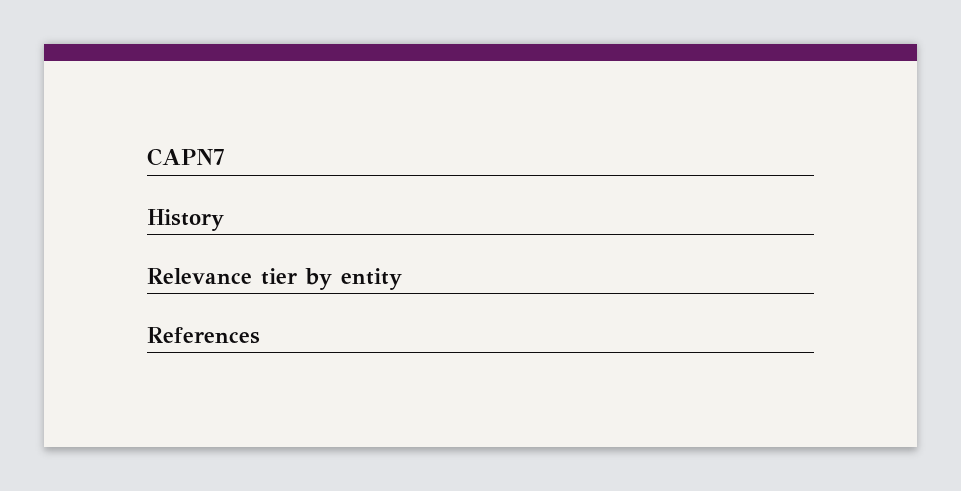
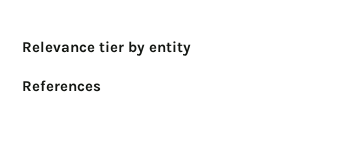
- CAPN7
- History

